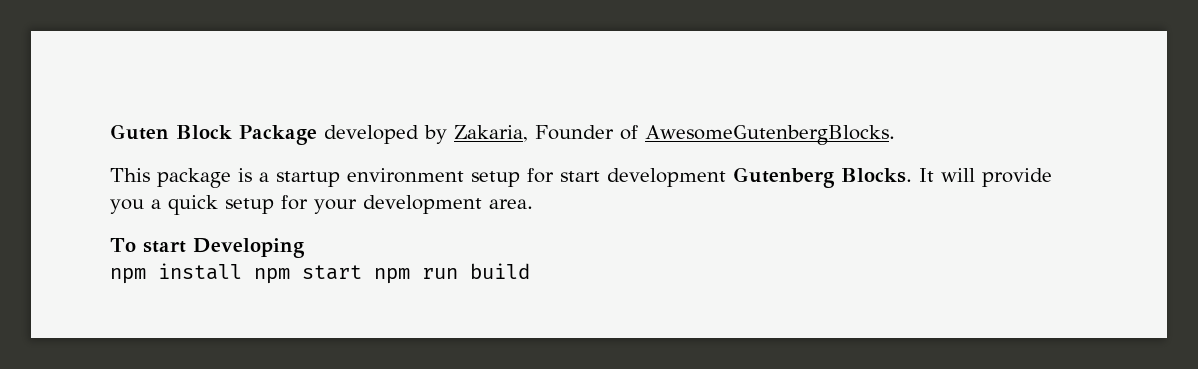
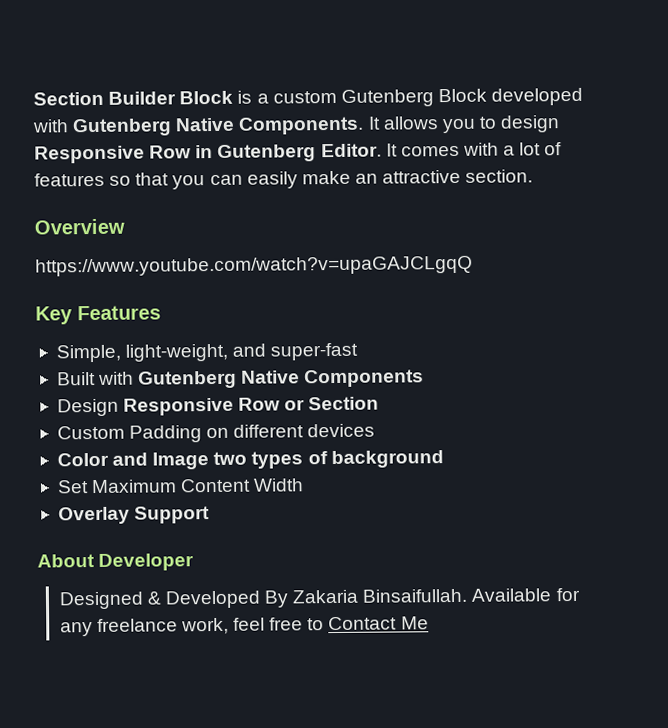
- Guten Block Package developed by Zakaria, Founder of AwesomeGutenbergBlocks.
- This package is a startup environment setup for start development Gutenberg Blocks. It will provide you a quick setup for your development area.
- To start Developing
- npm install npm start npm run build
+ Section Builder Block is a custom Gutenberg Block developed with Gutenberg Native Components. It allows you to design Responsive Row in Gutenberg Editor. It comes with a lot of features so that you can easily make an attractive section.
+ Overview
+ https://www.youtube.com/watch?v=upaGAJCLgqQ
+ Key Features
+ Simple, light-weight, and super-fast
+ Built with Gutenberg Native Components
+ Design Responsive Row or Section
+ Custom Padding on different devices
+ Color and Image two types of background
+ Set Maximum Content Width
+ Overlay Support
+ About Developer
+ Designed & Developed By Zakaria Binsaifullah. Available for any freelance work, feel free to Contact Me

